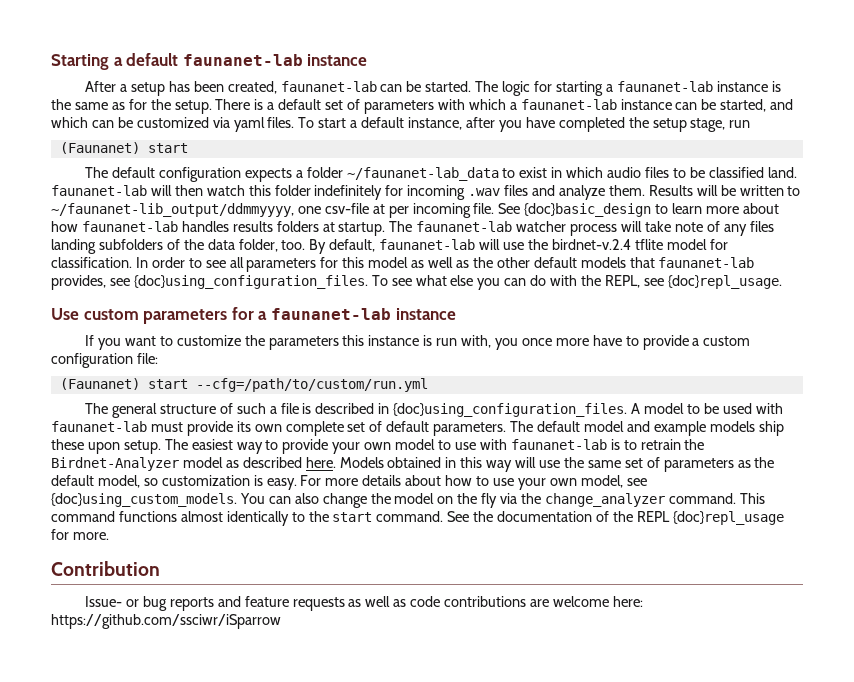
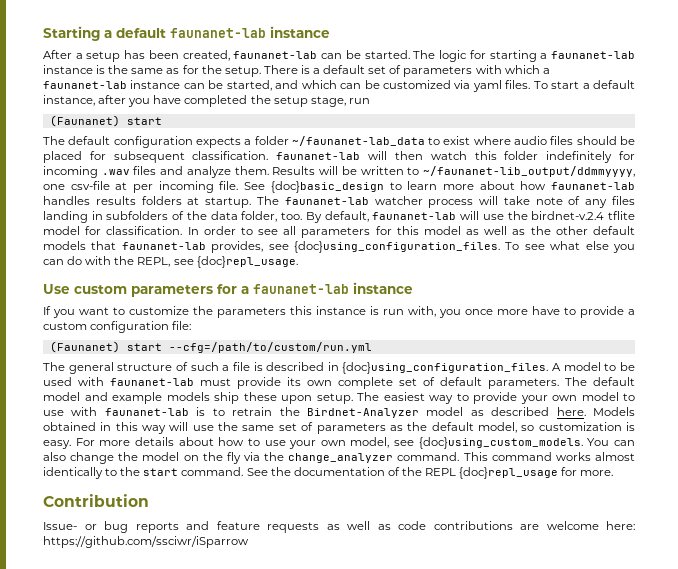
- The default configuration expects a folder ~/faunanet-lab_data to exist in which audio files to be classified land. faunanet-lab will then watch this folder indefinitely for incoming .wav files and analyze them.
+ The default configuration expects a folder ~/faunanet-lab_data to exist where audio files should be placed for subsequent classification. faunanet-lab will then watch this folder indefinitely for incoming .wav files and analyze them.
- The faunanet-lab watcher process will take note of any files landing subfolders of the data folder, too.
+ The faunanet-lab watcher process will take note of any files landing in subfolders of the data folder, too.
- This command functions almost identically to the start command.
+ This command works almost identically to the start command.

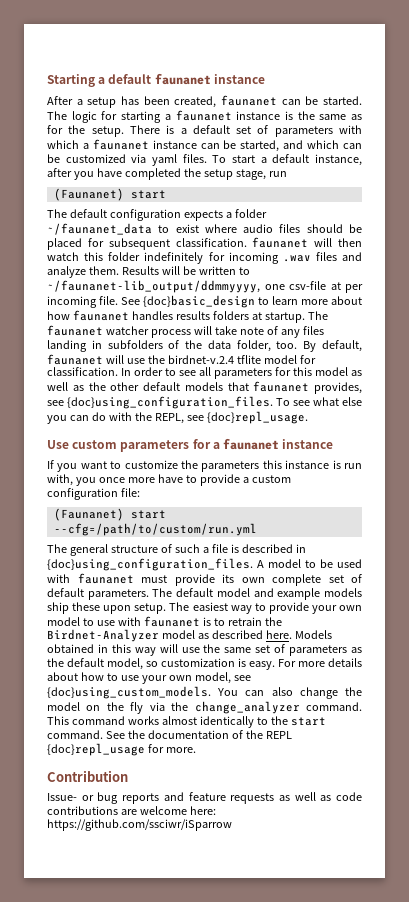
- Starting a default faunanet-lab instance
+ Starting a default faunanet instance
- After a setup has been created, faunanet-lab can be started.
+ After a setup has been created, faunanet can be started.
- The logic for starting a faunanet-lab instance is the same as for the setup.
+ The logic for starting a faunanet instance is the same as for the setup.
- There is a default set of parameters with which a faunanet-lab instance can be started, and which can be customized via yaml files.
+ There is a default set of parameters with which a faunanet instance can be started, and which can be customized via yaml files.
- The default configuration expects a folder ~/faunanet-lab_data to exist where audio files should be placed for subsequent classification. faunanet-lab will then watch this folder indefinitely for incoming .wav files and analyze them.
+ The default configuration expects a folder ~/faunanet_data to exist where audio files should be placed for subsequent classification. faunanet will then watch this folder indefinitely for incoming .wav files and analyze them.
- See {doc}basic_design to learn more about how faunanet-lab handles results folders at startup.
+ See {doc}basic_design to learn more about how faunanet handles results folders at startup.
- The faunanet-lab watcher process will take note of any files landing in subfolders of the data folder, too.
+ The faunanet watcher process will take note of any files landing in subfolders of the data folder, too.
- By default, faunanet-lab will use the birdnet-v.2.4 tflite model for classification.
+ By default, faunanet will use the birdnet-v.2.4 tflite model for classification.
- In order to see all parameters for this model as well as the other default models that faunanet-lab provides, see {doc}using_configuration_files.
+ In order to see all parameters for this model as well as the other default models that faunanet provides, see {doc}using_configuration_files.
- Use custom parameters for a faunanet-lab instance
+ Use custom parameters for a faunanet instance
- A model to be used with faunanet-lab must provide its own complete set of default parameters.
+ A model to be used with faunanet must provide its own complete set of default parameters.
- The easiest way to provide your own model to use with faunanet-lab is to retrain the Birdnet-Analyzer model as described here.
+ The easiest way to provide your own model to use with faunanet is to retrain the Birdnet-Analyzer model as described here.

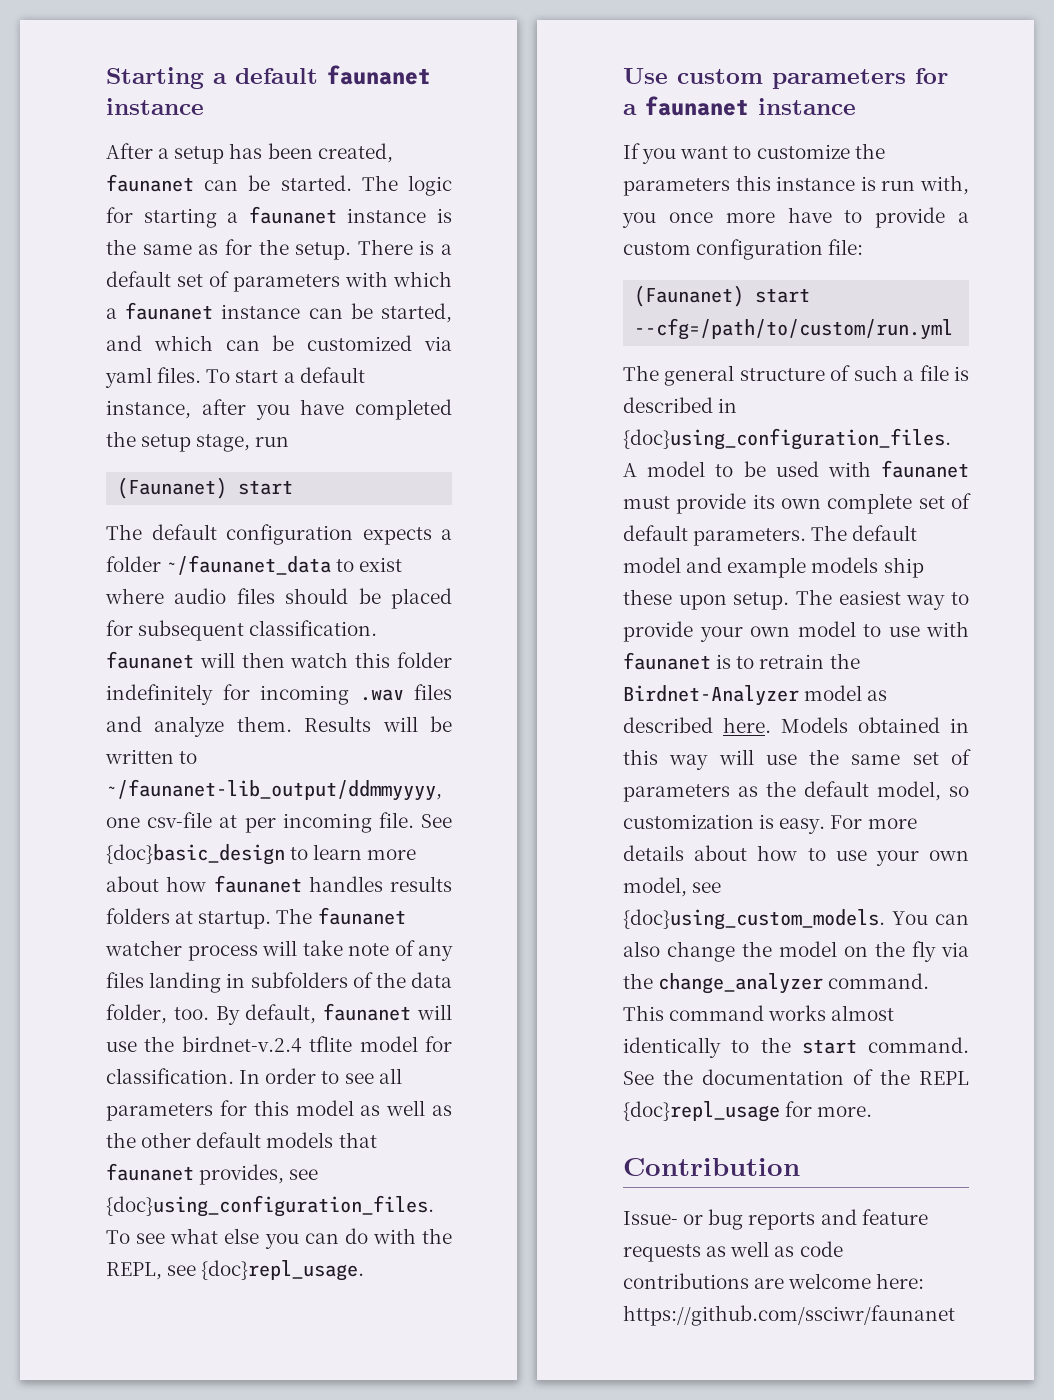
- Issue- or bug reports and feature requests as well as code contributions are welcome here: https://github.com/ssciwr/iSparrow
+ Issue- or bug reports and feature requests as well as code contributions are welcome here: https://github.com/ssciwr/faunanet

